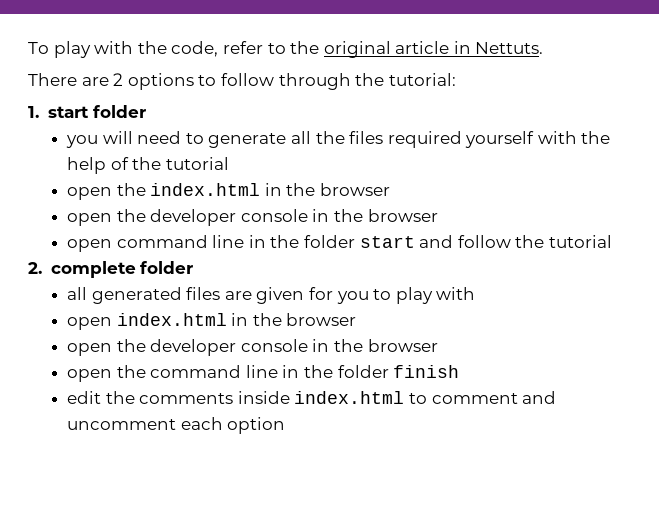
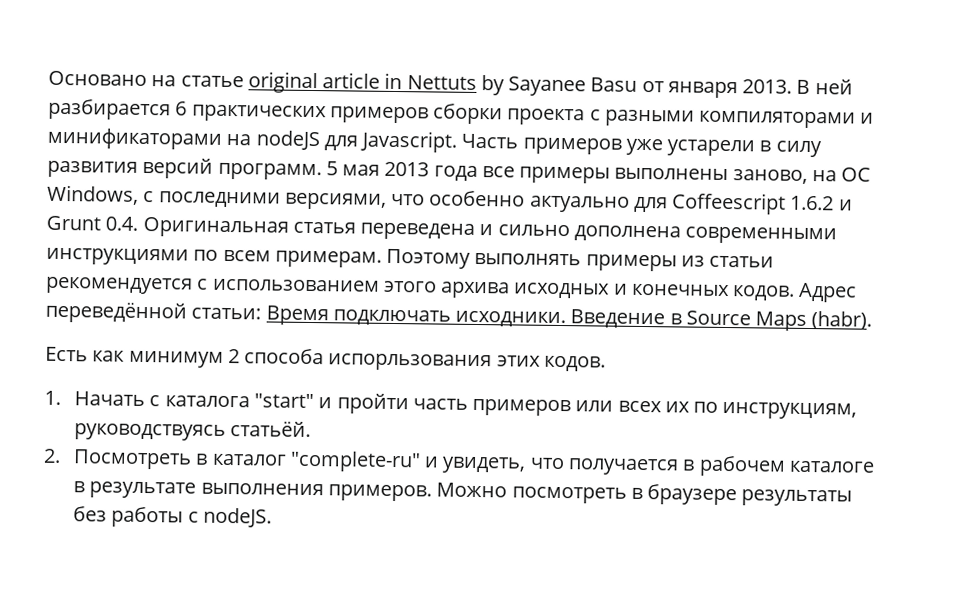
- To play with the code, refer to the original article in Nettuts.
- There are 2 options to follow through the tutorial:
- 1. start folder
- you will need to generate all the files required yourself with the help of the tutorial
- open the index.html in the browser
- open the developer console in the browser
- open command line in the folder start and follow the tutorial
- 2. complete folder
- all generated files are given for you to play with
- open index.html in the browser
- open the developer console in the browser
- open the command line in the folder finish
- edit the comments inside index.html to comment and uncomment each option
+ Основано на статье original article in Nettuts by Sayanee Basu от января 2013. В ней разбирается 6 практических примеров сборки проекта с разными компиляторами и минификаторами на nodeJS для Javascript. Часть примеров уже устарели в силу развития версий программ. 5 мая 2013 года все примеры выполнены заново, на ОС Windows, с последними версиями, что особенно актуально для Coffeescript 1.6.2 и Grunt 0.4. Оригинальная статья переведена и сильно дополнена современными инструкциями по всем примерам. Поэтому выполнять примеры из статьи рекомендуется с использованием этого архива исходных и конечных кодов. Адрес переведённой статьи: Время подключать исходники. Введение в Source Maps (habr).
+ Есть как минимум 2 способа испорльзования этих кодов.
+ 1. Начать с каталога "start" и пройти часть примеров или всех их по инструкциям, руководствуясь статьёй.
+ 2. Посмотреть в каталог "complete-ru" и увидеть, что получается в рабочем каталоге в результате выполнения примеров. Можно посмотреть в браузере результаты без работы с nodeJS.

